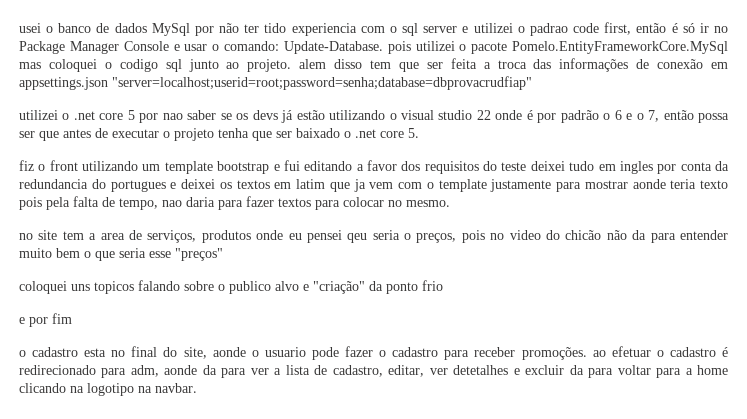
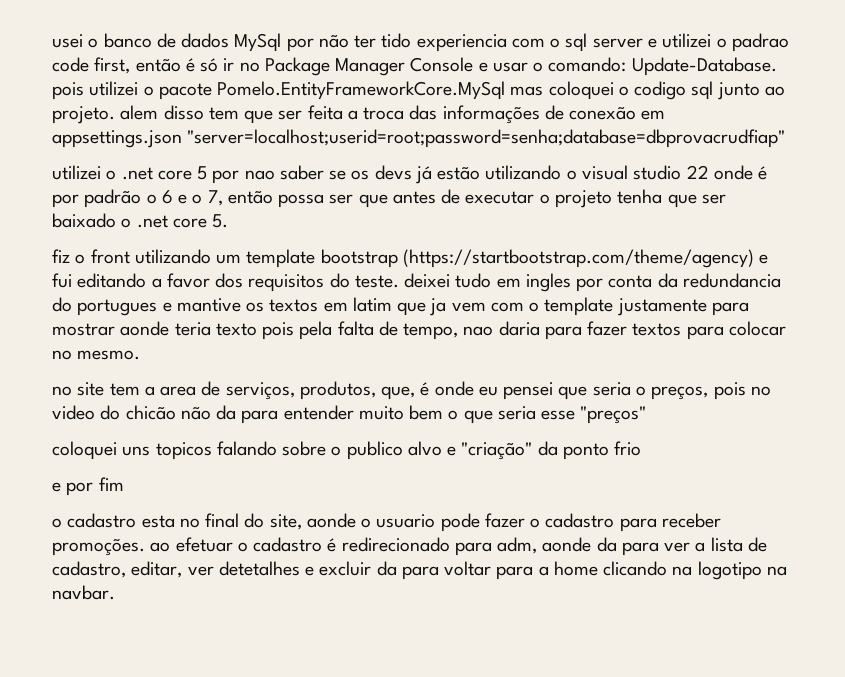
- fiz o front utilizando um template bootstrap e fui editando a favor dos requisitos do teste deixei tudo em ingles por conta da redundancia do portugues e deixei os textos em latim que ja vem com o template justamente para mostrar aonde teria texto pois pela falta de tempo, nao daria para fazer textos para colocar no mesmo.
+ fiz o front utilizando um template bootstrap (https://startbootstrap.com/theme/agency) e fui editando a favor dos requisitos do teste. deixei tudo em ingles por conta da redundancia do portugues e mantive os textos em latim que ja vem com o template justamente para mostrar aonde teria texto pois pela falta de tempo, nao daria para fazer textos para colocar no mesmo.
- no site tem a area de serviços, produtos onde eu pensei qeu seria o preços, pois no video do chicão não da para entender muito bem o que seria esse "preços"
+ no site tem a area de serviços, produtos, que, é onde eu pensei que seria o preços, pois no video do chicão não da para entender muito bem o que seria esse "preços"

